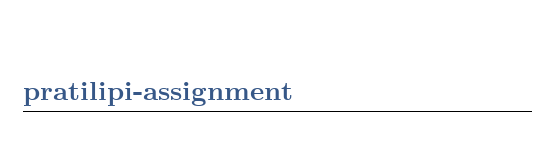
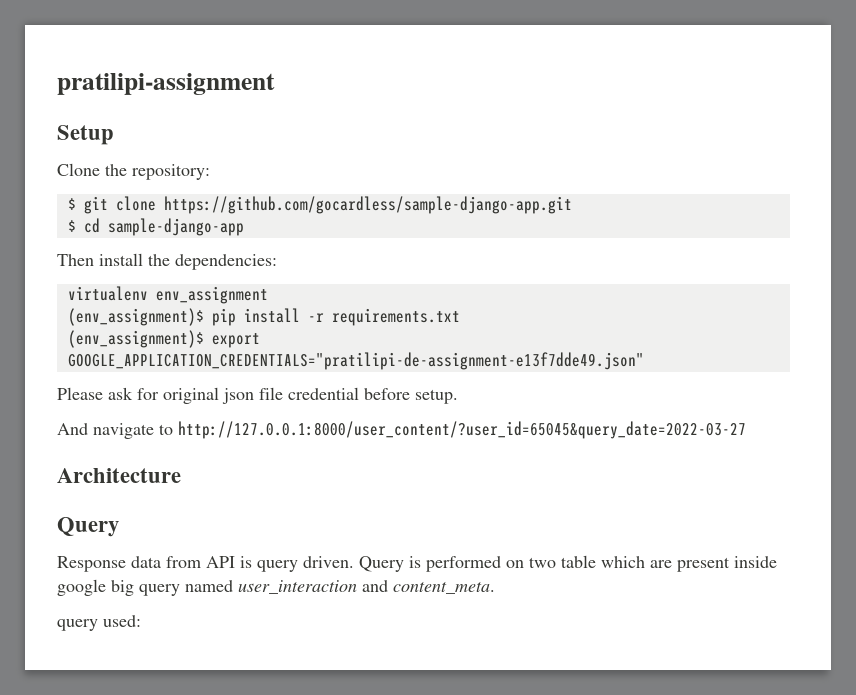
+ Setup
+ Clone the repository:
+ $ git clone https://github.com/gocardless/sample-django-app.git
+ $ cd sample-django-app
+ Then install the dependencies:
+ virtualenv env_assignment
+ (env_assignment)$ pip install -r requirements.txt
+ (env_assignment)$ export GOOGLE_APPLICATION_CREDENTIALS="pratilipi-de-assignment-e13f7dde49.json"
+ Please ask for original json file credential before setup.
+ And navigate to http://127.0.0.1:8000/user_content/?user_id=65045&query_date=2022-03-27
+ Architecture
+ Query
+ Response data from API is query driven. Query is performed on two table which are present inside google big query named user_interaction and content_meta.
+ query used:

